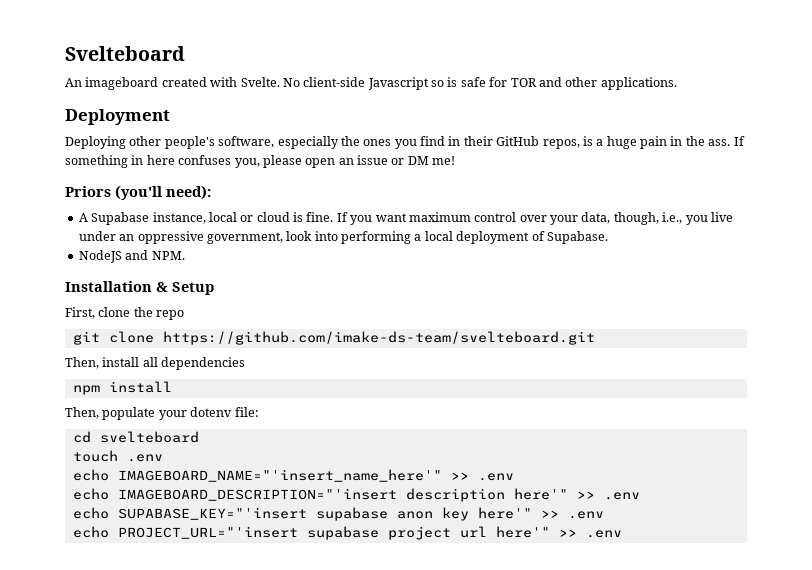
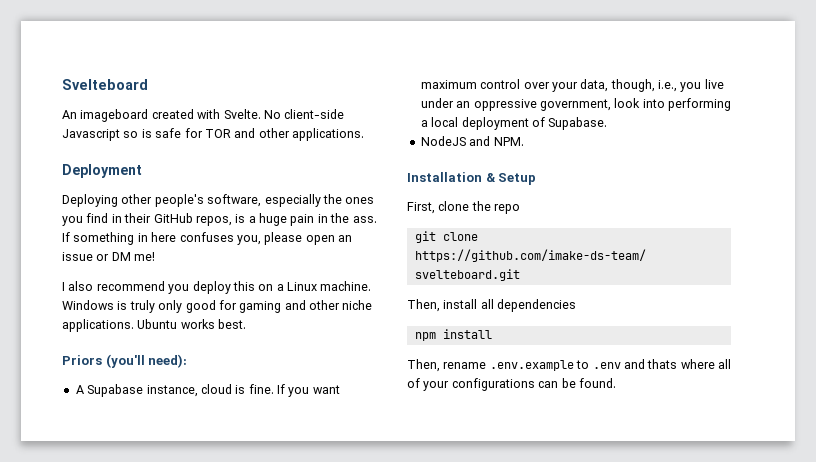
+ I also recommend you deploy this on a Linux machine. Windows is truly only good for gaming and other niche applications. Ubuntu works best.
- A Supabase instance, local or cloud is fine.
+ A Supabase instance, cloud is fine.
- Then, populate your dotenv file:
- cd svelteboard
- touch .env
- echo IMAGEBOARD_NAME="'insert_name_here'" >> .env
- echo IMAGEBOARD_DESCRIPTION="'insert description here'" >> .env
- echo SUPABASE_KEY="'insert supabase anon key here'" >> .env
- echo PROJECT_URL="'insert supabase project url here'" >> .env
+ Then, rename .env.example to .env and thats where all of your configurations can be found.

